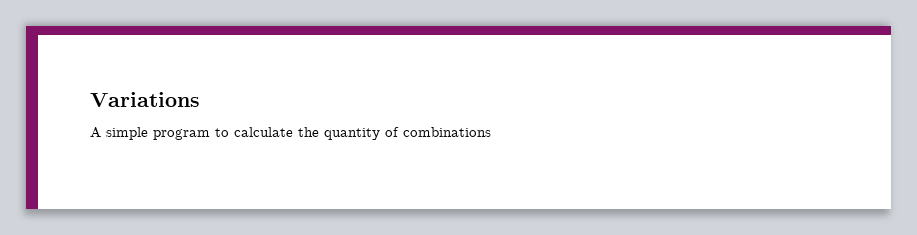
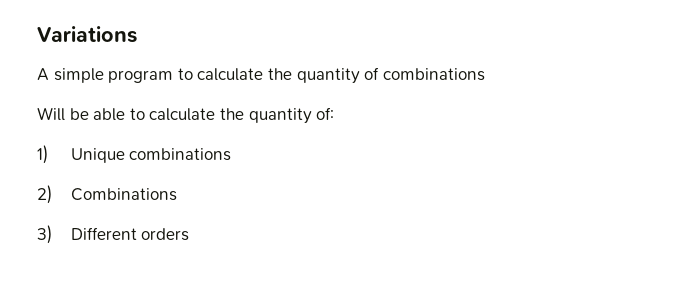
+ Will be able to calculate the quantity of:
+ 1) Unique combinations
+ 2) Combinations
+ 3) Different orders

